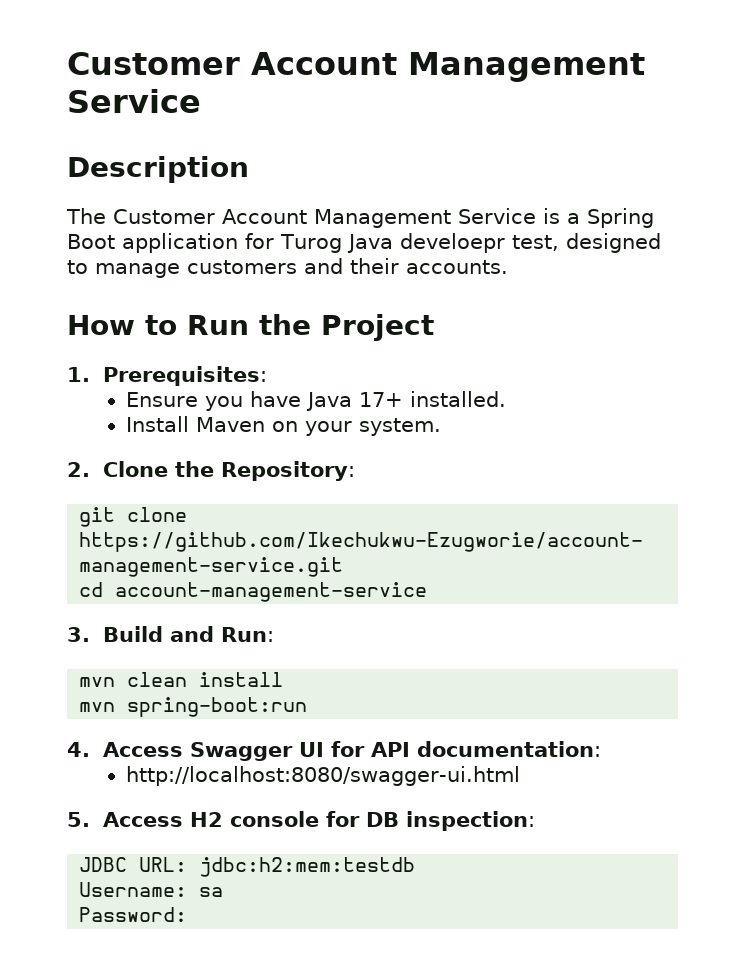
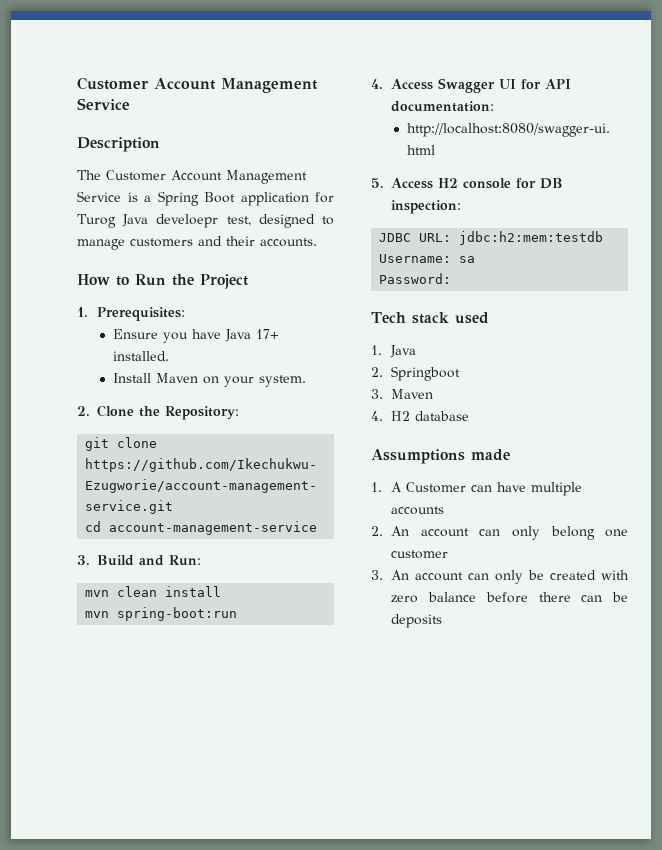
+ Tech stack used
+ 1. Java
+ 2. Springboot
+ 3. Maven
+ 4. H2 database
+ Assumptions made
+ 1. A Customer can have multiple accounts
+ 2. An account can only belong one customer
+ 3. An account can only be created with zero balance before there can be deposits

